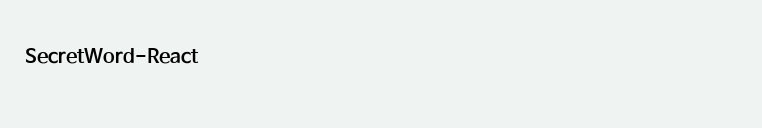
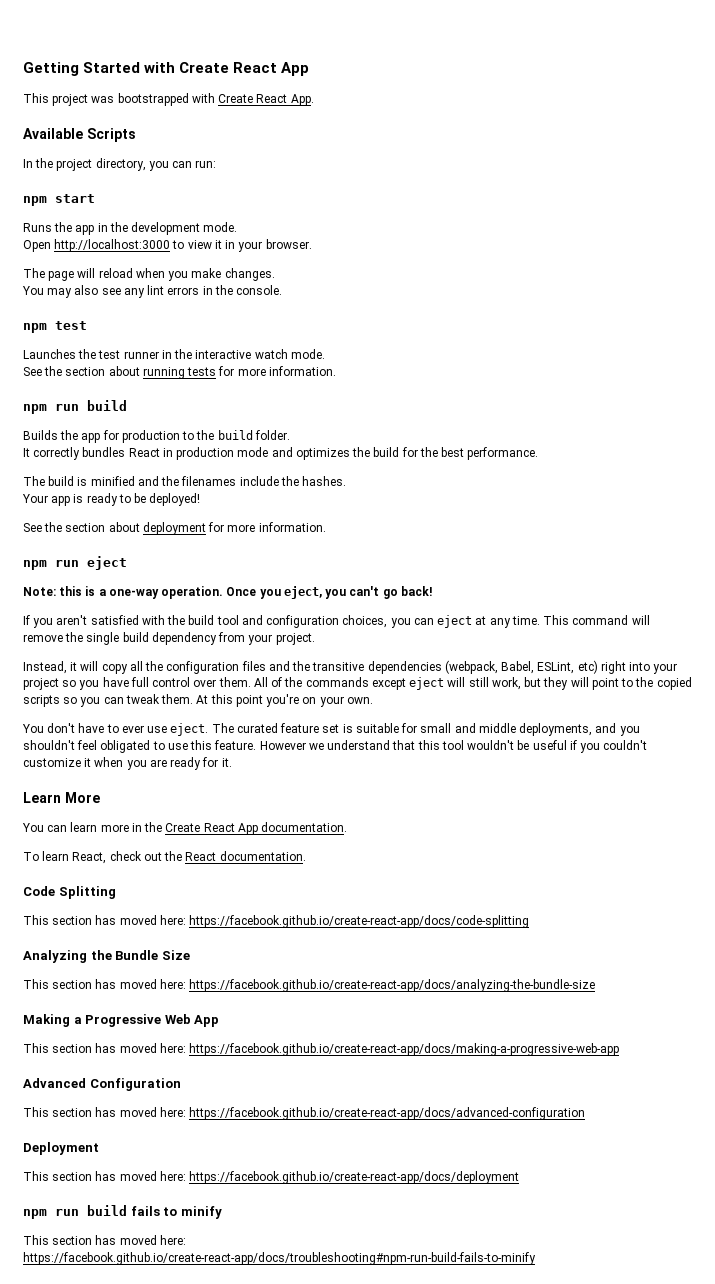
- SecretWord-React
+ Getting Started with Create React App
+ This project was bootstrapped with Create React App.
+ Available Scripts
+ In the project directory, you can run:
+ npm start
+ Runs the app in the development mode.
+ Open http://localhost:3000 to view it in your browser.
+ The page will reload when you make changes.
+ You may also see any lint errors in the console.
+ npm test
+ Launches the test runner in the interactive watch mode.
+ See the section about running tests for more information.
+ npm run build
+ Builds the app for production to the build folder.
+ It correctly bundles React in production mode and optimizes the build for the best performance.
+ The build is minified and the filenames include the hashes.
+ Your app is ready to be deployed!
+ See the section about deployment for more information.
+ npm run eject
+ Note: this is a one-way operation. Once you eject, you can't go back!
+ If you aren't satisfied with the build tool and configuration choices, you can eject at any time. This command will remove the single build dependency from your project.
+ Instead, it will copy all the configuration files and the transitive dependencies (webpack, Babel, ESLint, etc) right into your project so you have full control over them. All of the commands except eject will still work, but they will point to the copied scripts so you can tweak them. At this point you're on your own.
+ You don't have to ever use eject. The curated feature set is suitable for small and middle deployments, and you shouldn't feel obligated to use this feature. However we understand that this tool wouldn't be useful if you couldn't customize it when you are ready for it.
+ Learn More
+ You can learn more in the Create React App documentation.
+ To learn React, check out the React documentation.
+ Code Splitting
+ This section has moved here: https://facebook.github.io/create-react-app/docs/code-splitting
+ Analyzing the Bundle Size
+ This section has moved here: https://facebook.github.io/create-react-app/docs/analyzing-the-bundle-size
+ Making a Progressive Web App
+ This section has moved here: https://facebook.github.io/create-react-app/docs/making-a-progressive-web-app
+ Advanced Configuration
+ This section has moved here: https://facebook.github.io/create-react-app/docs/advanced-configuration
+ Deployment
+ This section has moved here: https://facebook.github.io/create-react-app/docs/deployment
+ npm run build fails to minify
+ This section has moved here: https://facebook.github.io/create-react-app/docs/troubleshooting#npm-run-build-fails-to-minify

